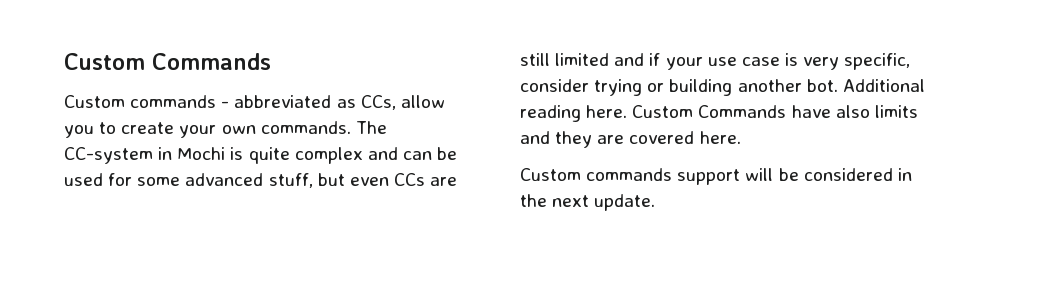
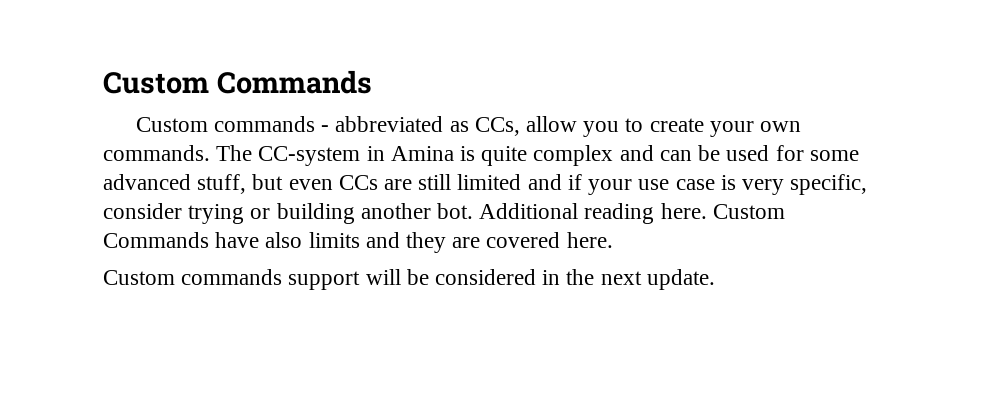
- The CC-system in Mochi is quite complex and can be used for some advanced stuff, but even CCs are still limited and if your use case is very specific, consider trying or building another bot.
+ The CC-system in Amina is quite complex and can be used for some advanced stuff, but even CCs are still limited and if your use case is very specific, consider trying or building another bot.

